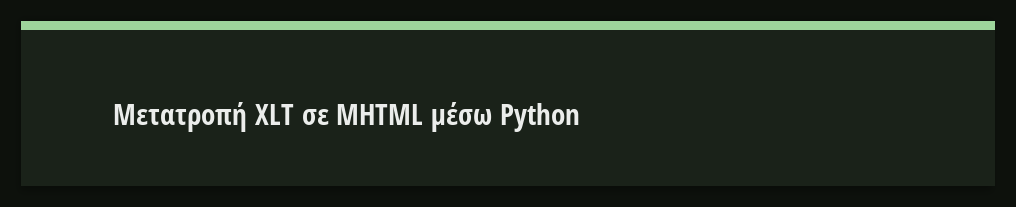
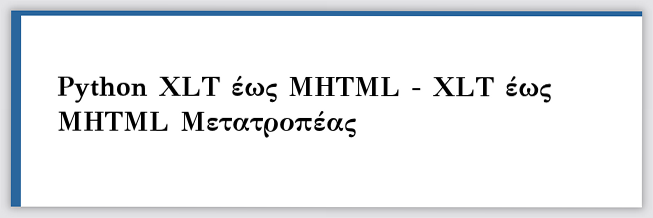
- Μετατροπή XLT σε MHTML μέσω Python
+ Python XLT έως MHTML - XLT έως MHTML Μετατροπέας

